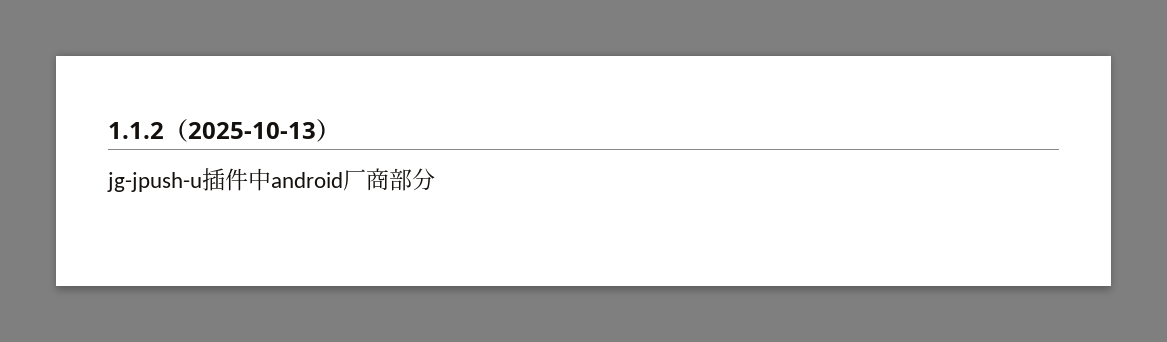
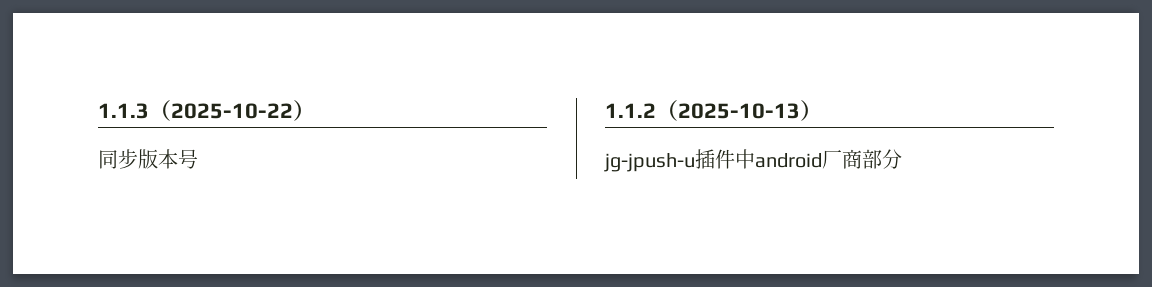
+ 1.1.3（2025-10-22）
+ 同步版本号

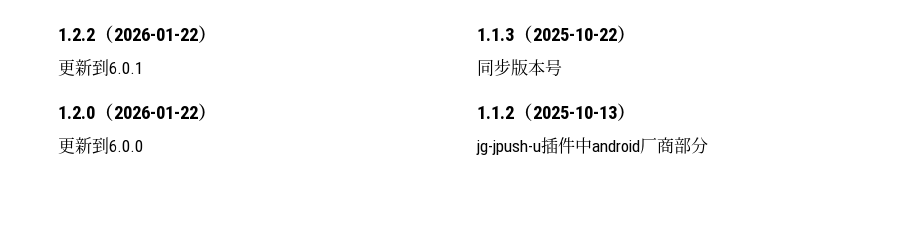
+ 1.2.2（2026-01-22）
+ 更新到6.0.1
+ 1.2.0（2026-01-22）
+ 更新到6.0.0

